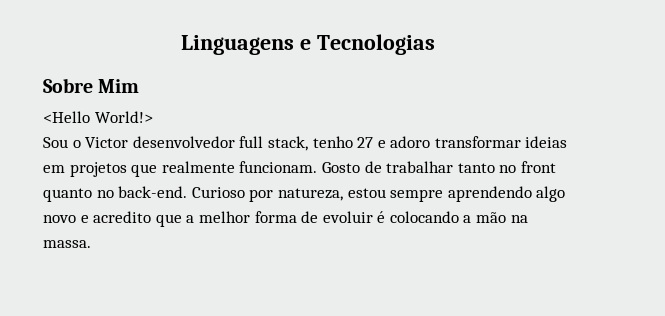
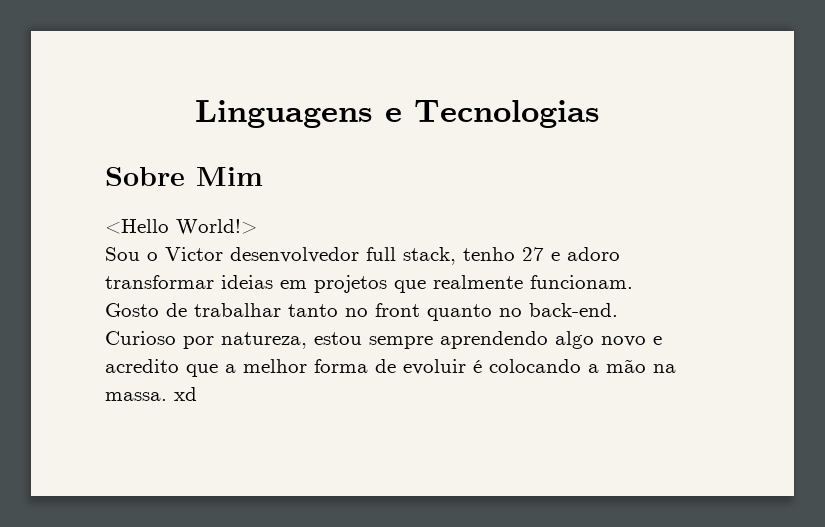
- Curioso por natureza, estou sempre aprendendo algo novo e acredito que a melhor forma de evoluir é colocando a mão na massa.
+ Curioso por natureza, estou sempre aprendendo algo novo e acredito que a melhor forma de evoluir é colocando a mão na massa. xd

